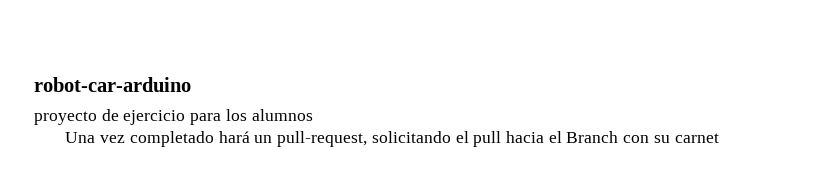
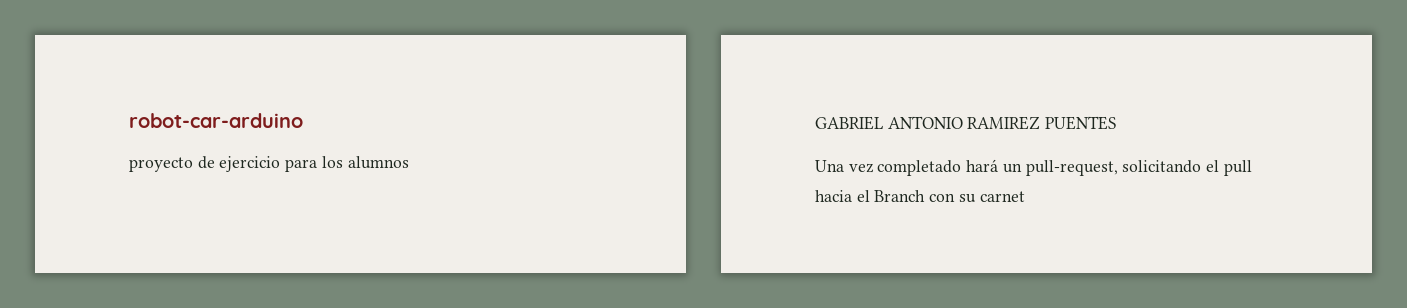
+ GABRIEL ANTONIO RAMIREZ PUENTES

